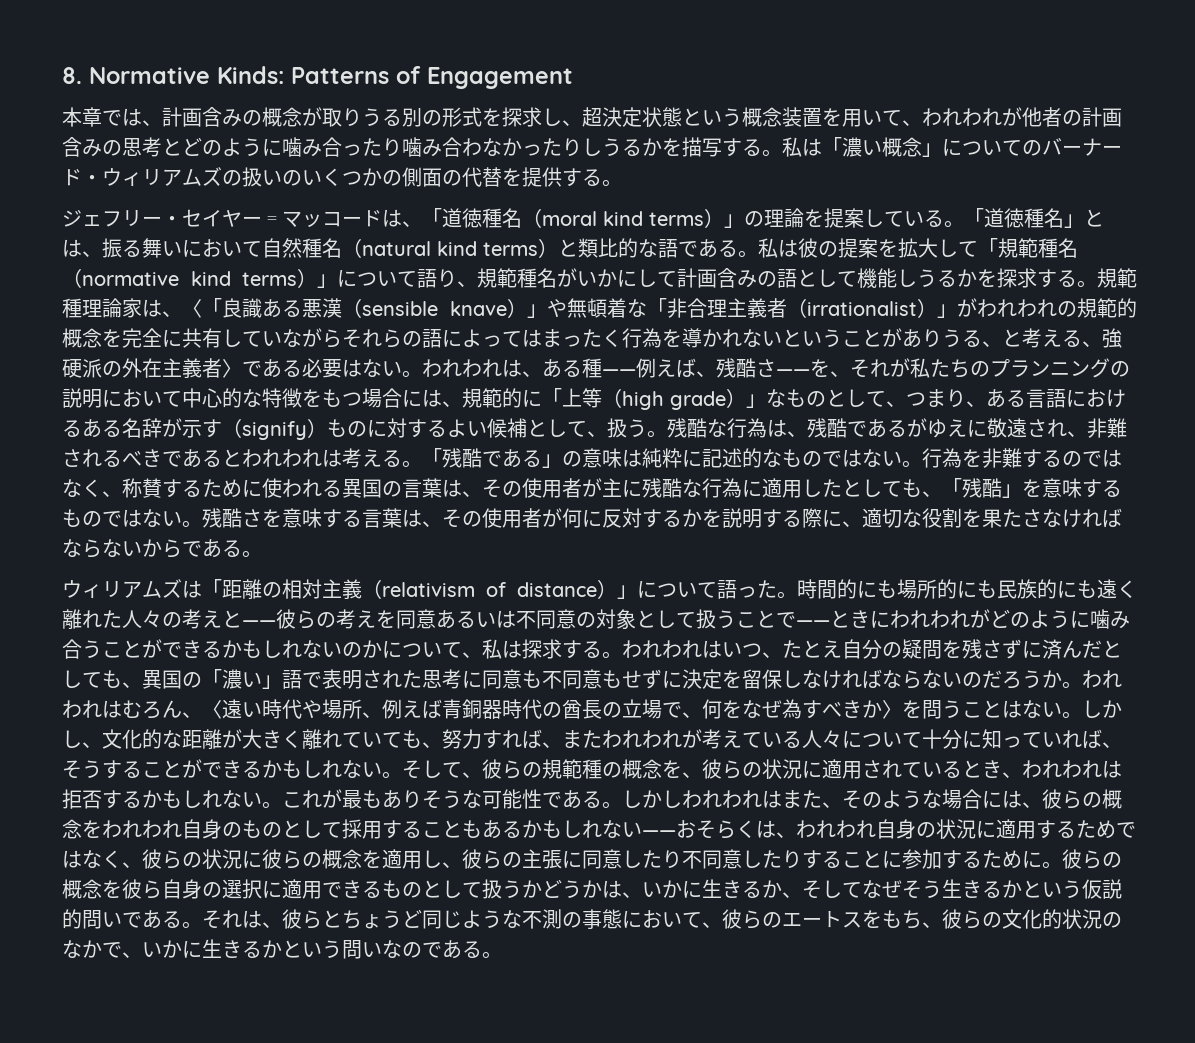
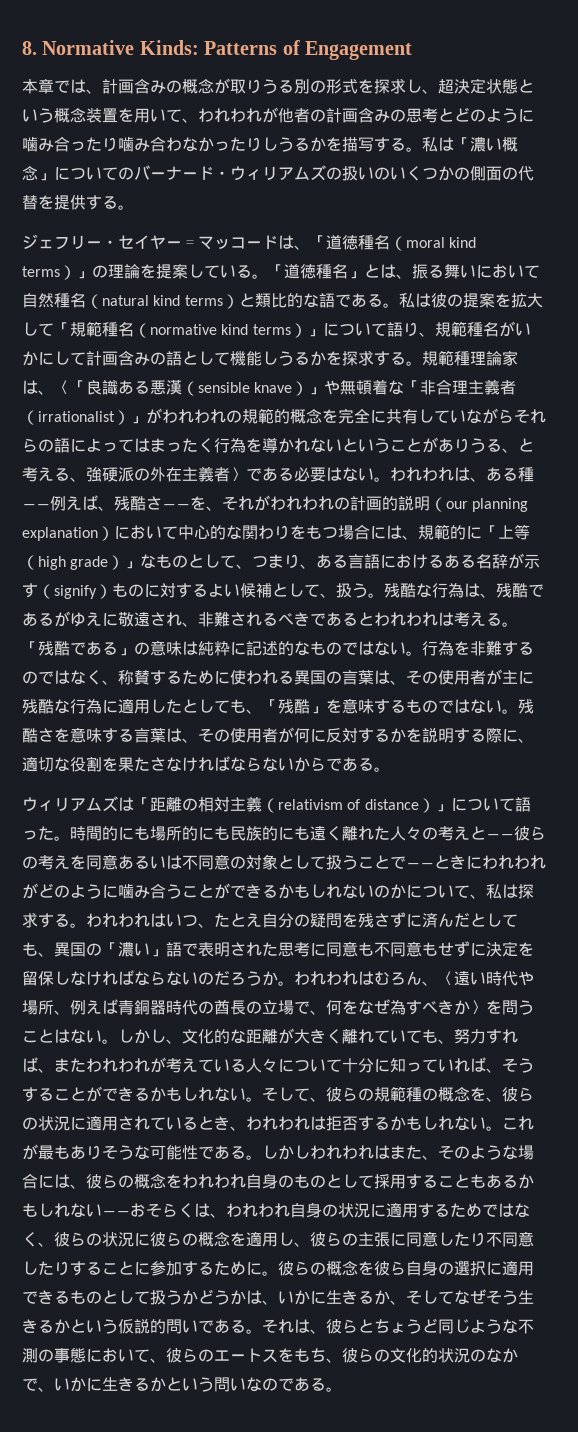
- われわれは、ある種――例えば、残酷さ――を、それが私たちのプランニングの説明において中心的な特徴をもつ場合には、規範的に「上等（high grade）」なものとして、つまり、ある言語におけるある名辞が示す（signify）ものに対するよい候補として、扱う。
+ われわれは、ある種――例えば、残酷さ――を、それがわれわれの計画的説明（our planning explanation）において中心的な関わりをもつ場合には、規範的に「上等（high grade）」なものとして、つまり、ある言語におけるある名辞が示す（signify）ものに対するよい候補として、扱う。

